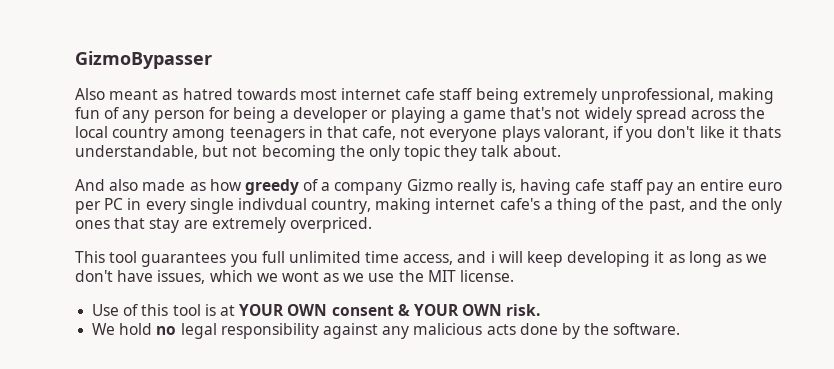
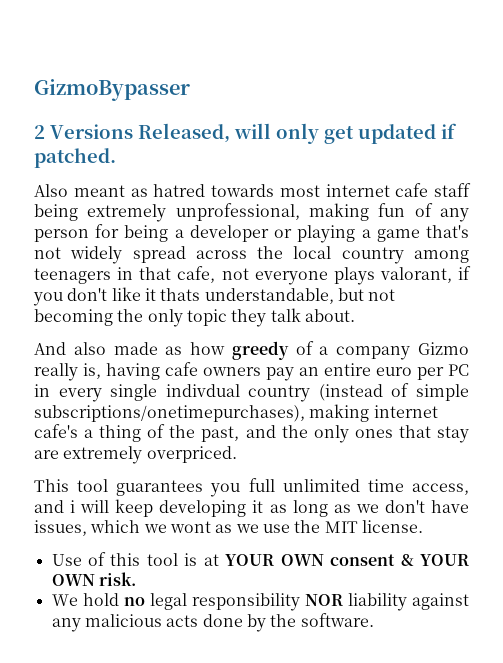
+ 2 Versions Released, will only get updated if patched.
- And also made as how greedy of a company Gizmo really is, having cafe staff pay an entire euro per PC in every single indivdual country, making internet cafe's a thing of the past, and the only ones that stay are extremely overpriced.
+ And also made as how greedy of a company Gizmo really is, having cafe owners pay an entire euro per PC in every single indivdual country (instead of simple subscriptions/onetimepurchases), making internet cafe's a thing of the past, and the only ones that stay are extremely overpriced.
- We hold no legal responsibility against any malicious acts done by the software.
+ We hold no legal responsibility NOR liability against any malicious acts done by the software.

